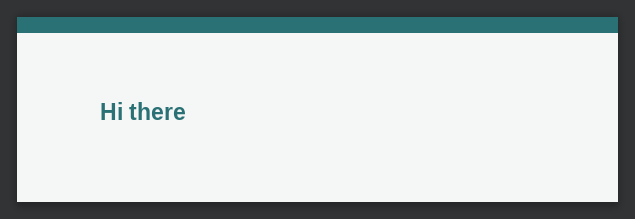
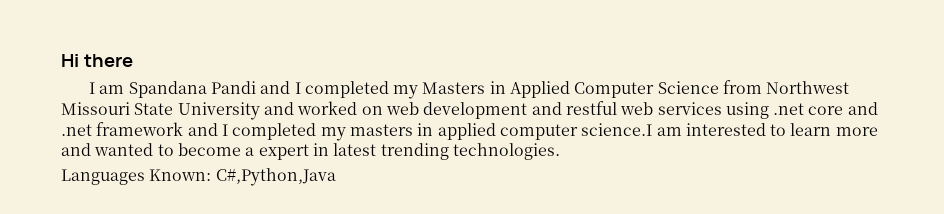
+ I am Spandana Pandi and I completed my Masters in Applied Computer Science from Northwest Missouri State University and worked on web development and restful web services using .net core and .net framework and I completed my masters in applied computer science.I am interested to learn more and wanted to become a expert in latest trending technologies.
+ Languages Known: C#,Python,Java

